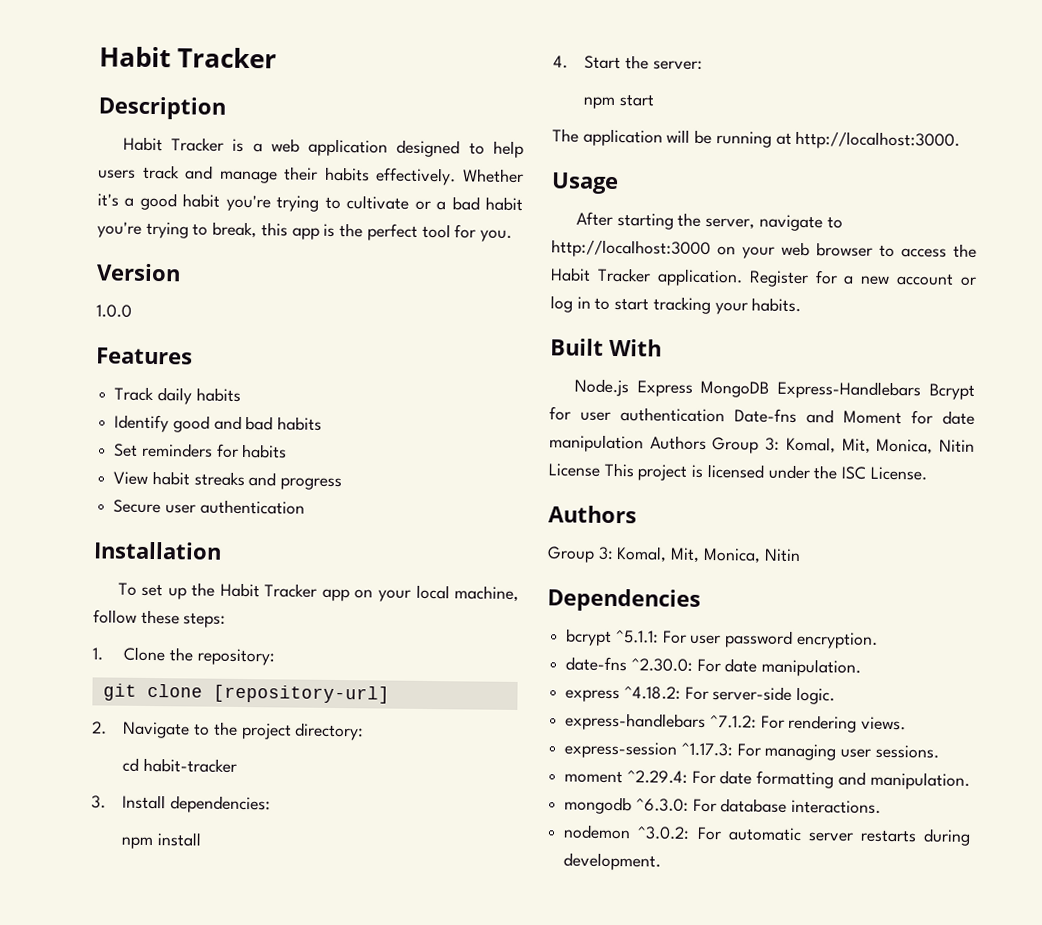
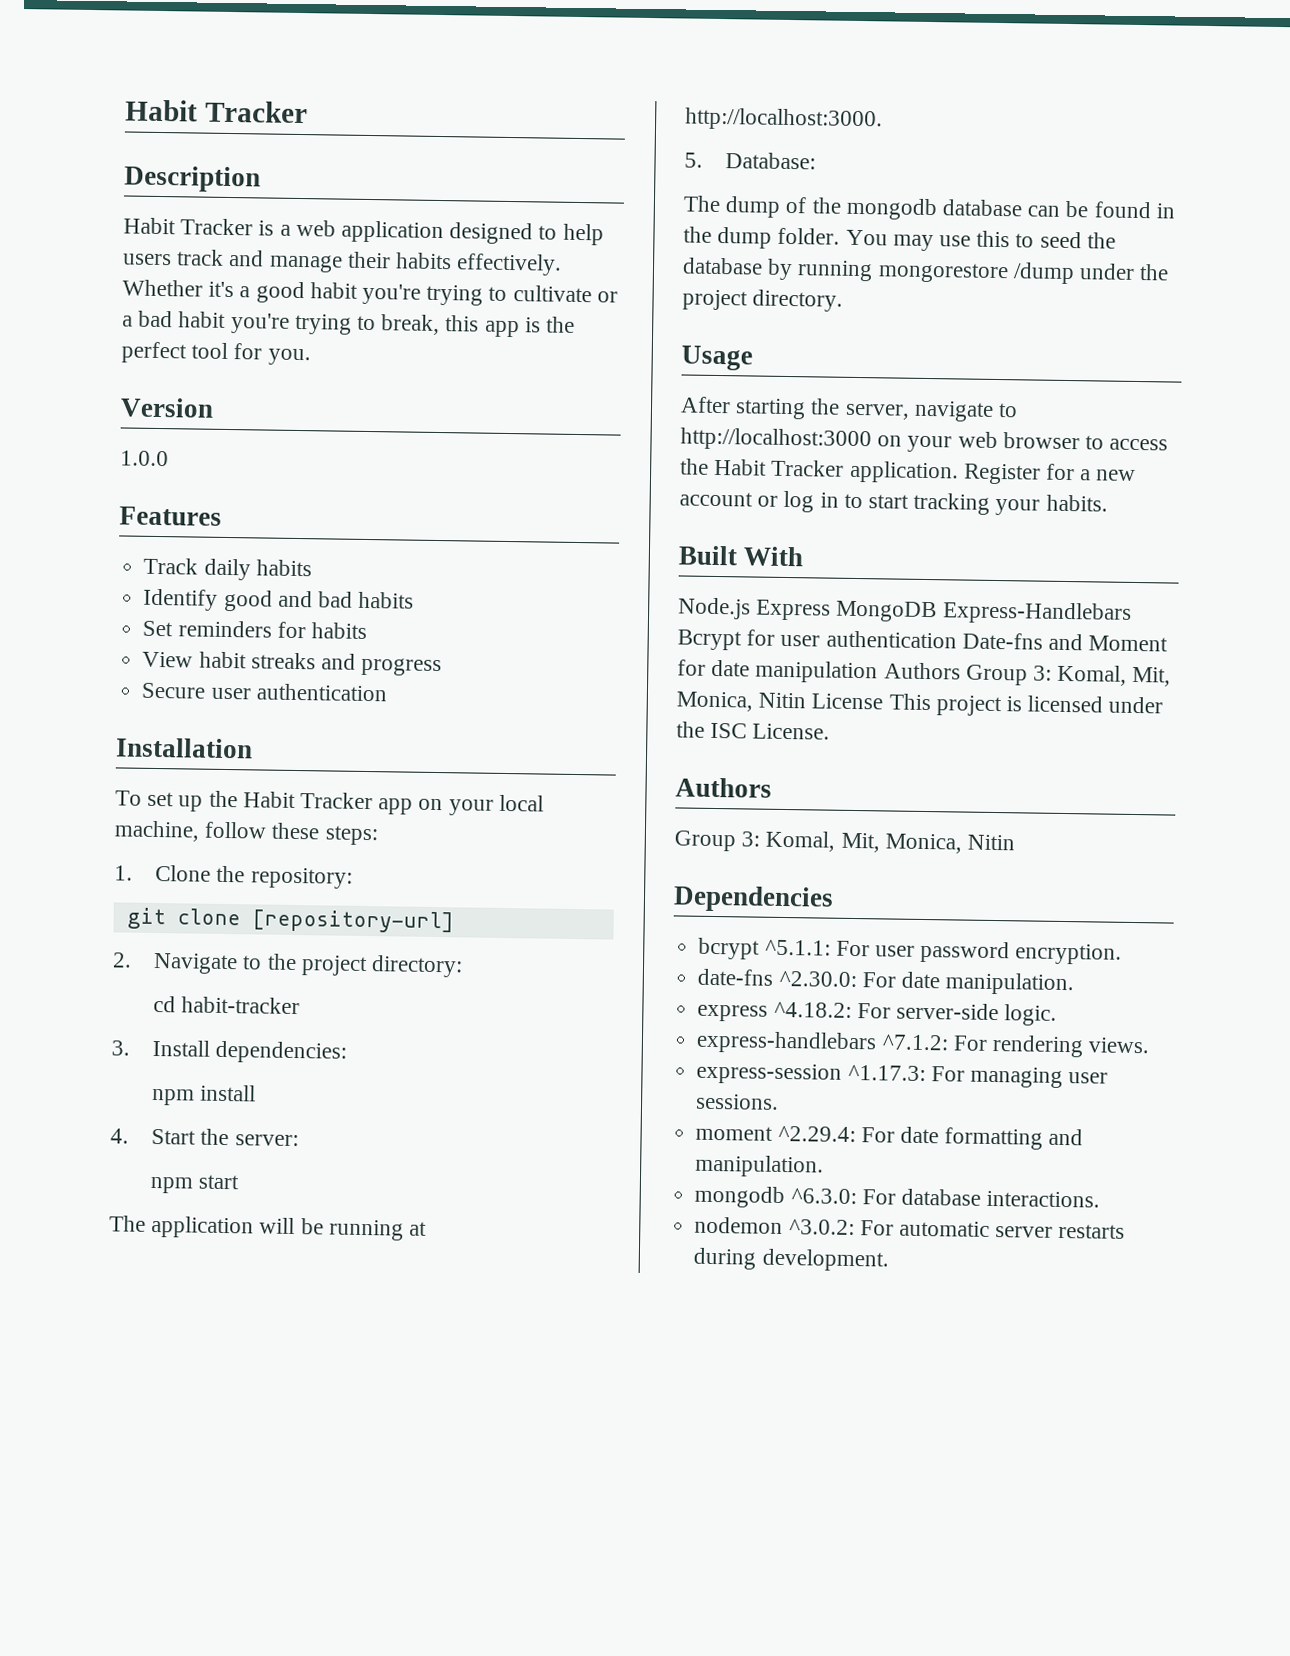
+ 5. Database:
+ The dump of the mongodb database can be found in the dump folder. You may use this to seed the database by running mongorestore /dump under the project directory.

